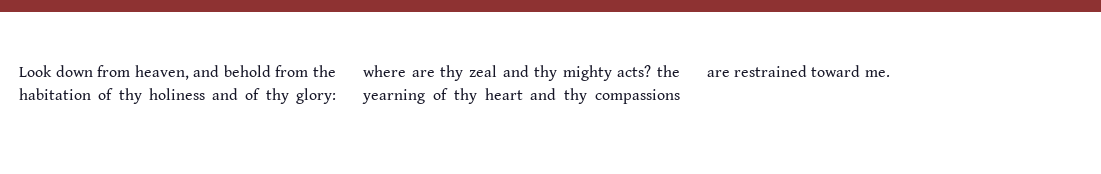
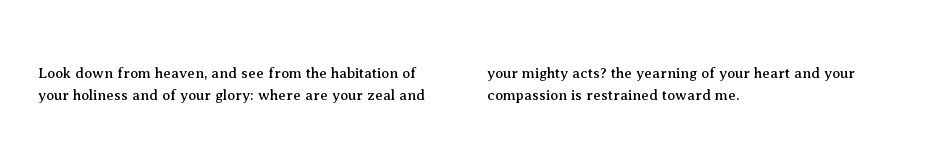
- Look down from heaven, and behold from the habitation of thy holiness and of thy glory: where are thy zeal and thy mighty acts? the yearning of thy heart and thy compassions are restrained toward me.
+ Look down from heaven, and see from the habitation of your holiness and of your glory: where are your zeal and your mighty acts? the yearning of your heart and your compassion is restrained toward me.

